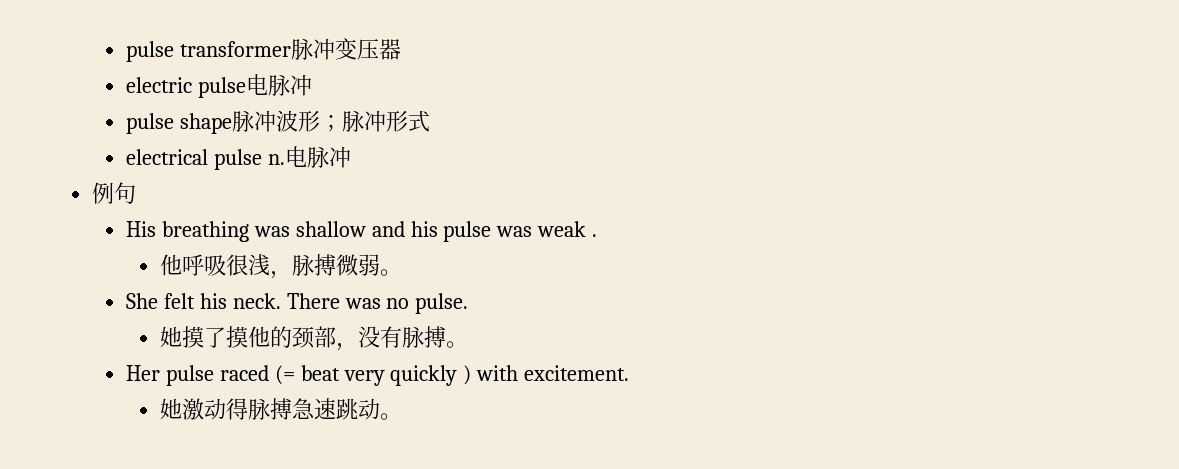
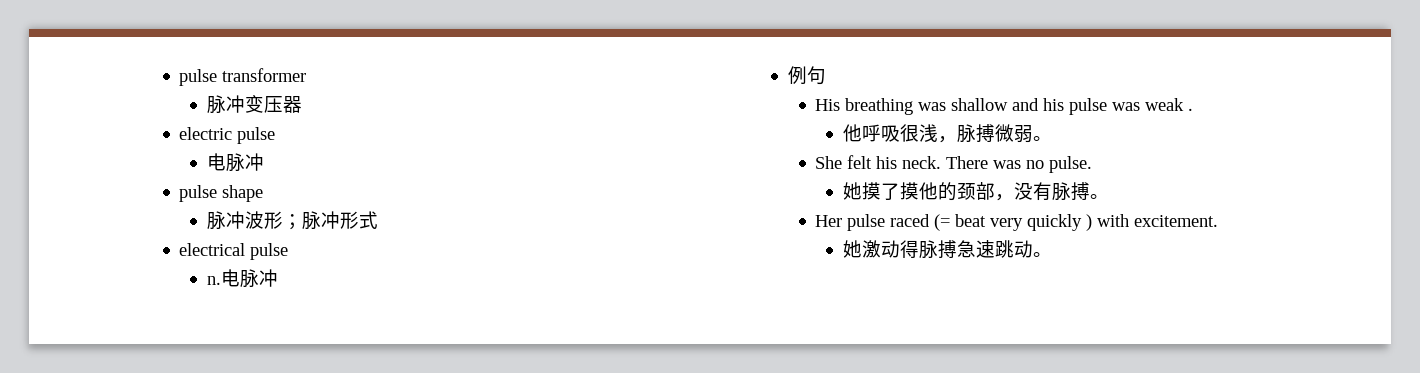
- pulse transformer脉冲变压器
+ pulse transformer
+ 脉冲变压器
- electric pulse电脉冲
+ electric pulse
+ 电脉冲
- pulse shape脉冲波形；脉冲形式
+ pulse shape
+ 脉冲波形；脉冲形式
- electrical pulse n.
+ electrical pulse
+ n.

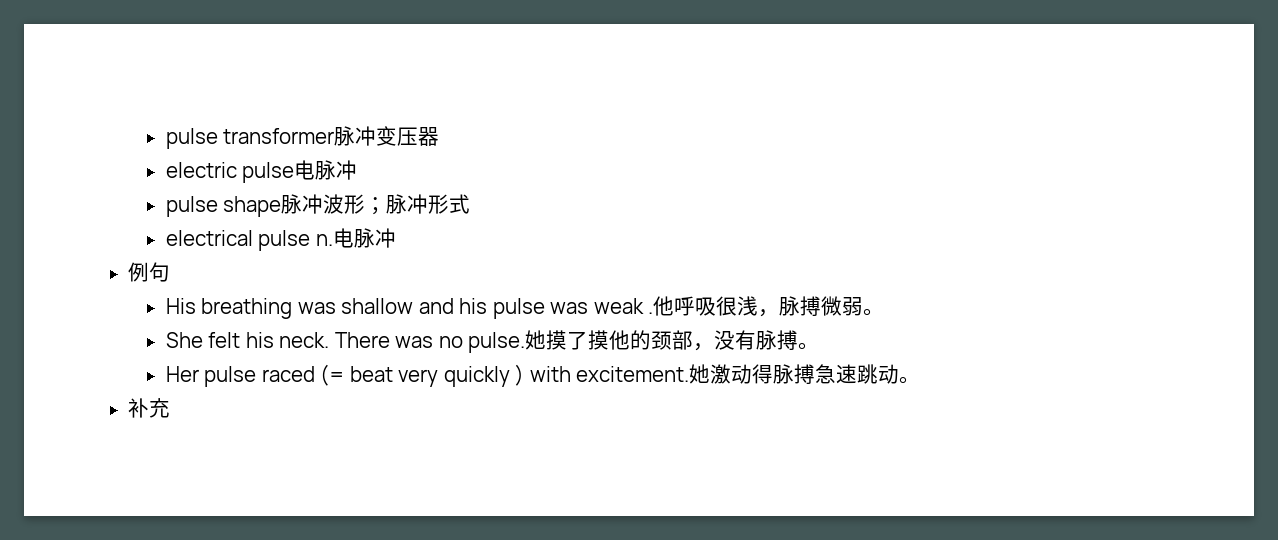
- pulse transformer
- 脉冲变压器
+ pulse transformer脉冲变压器
- electric pulse
- 电脉冲
+ electric pulse电脉冲
- pulse shape
- 脉冲波形；脉冲形式
+ pulse shape脉冲波形；脉冲形式
- electrical pulse
- n.
+ electrical pulse n.
- His breathing was shallow and his pulse was weak .
- 他呼吸很浅，脉搏微弱。
+ His breathing was shallow and his pulse was weak .他呼吸很浅，脉搏微弱。
- There was no pulse.
- 她摸了摸他的颈部，没有脉搏。
+ There was no pulse.她摸了摸他的颈部，没有脉搏。
- Her pulse raced (= beat very quickly ) with excitement.
- 她激动得脉搏急速跳动。
+ Her pulse raced (= beat very quickly ) with excitement.她激动得脉搏急速跳动。
+ 补充

